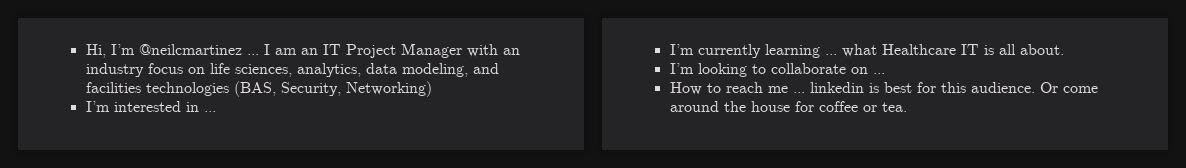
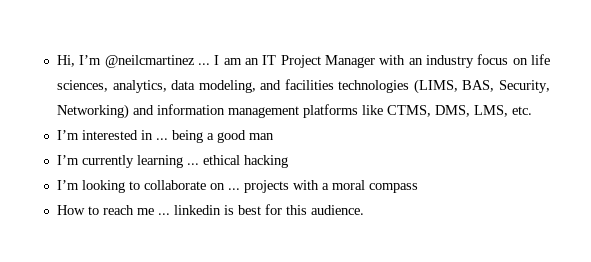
- I am an IT Project Manager with an industry focus on life sciences, analytics, data modeling, and facilities technologies (BAS, Security, Networking)
+ I am an IT Project Manager with an industry focus on life sciences, analytics, data modeling, and facilities technologies (LIMS, BAS, Security, Networking) and information management platforms like CTMS, DMS, LMS, etc.
- I’m interested in ...
+ I’m interested in ... being a good man
- I’m currently learning ... what Healthcare IT is all about.
+ I’m currently learning ... ethical hacking
- I’m looking to collaborate on ...
+ I’m looking to collaborate on ... projects with a moral compass
- Or come around the house for coffee or tea.

